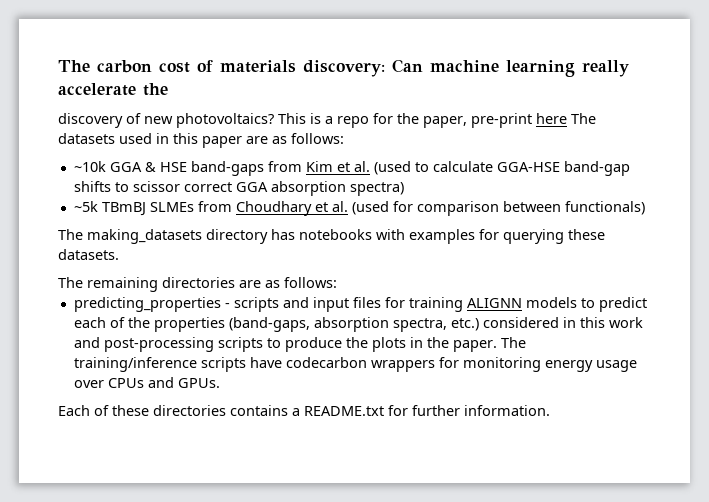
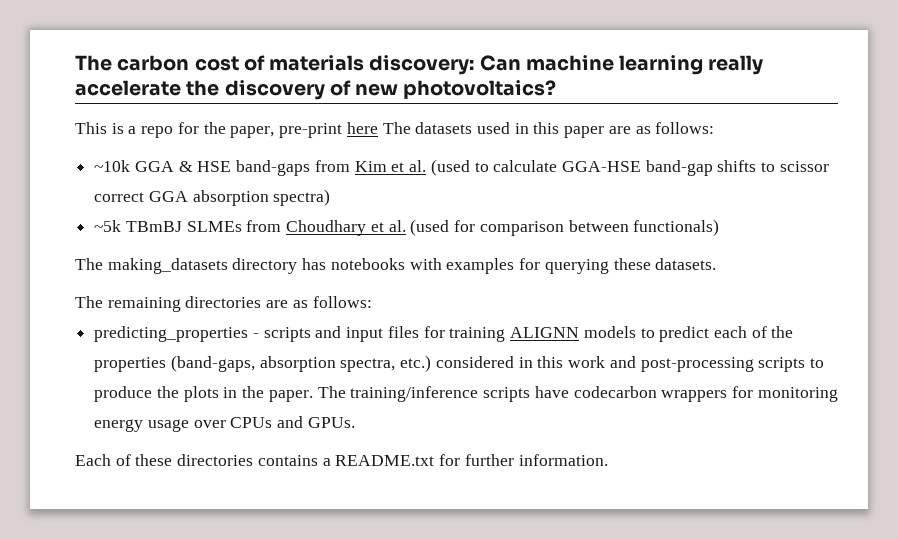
- The carbon cost of materials discovery: Can machine learning really accelerate the
- discovery of new photovoltaics? This is a repo for the paper, pre-print here The datasets used in this paper are as follows:
+ The carbon cost of materials discovery: Can machine learning really accelerate the discovery of new photovoltaics?
+ This is a repo for the paper, pre-print here The datasets used in this paper are as follows:

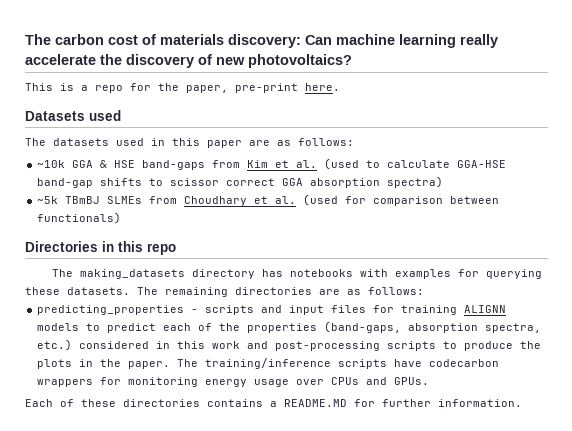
- This is a repo for the paper, pre-print here The datasets used in this paper are as follows:
+ This is a repo for the paper, pre-print here.
+ Datasets used
+ The datasets used in this paper are as follows:
+ Directories in this repo
- The making_datasets directory has notebooks with examples for querying these datasets.
- The remaining directories are as follows:
+ The making_datasets directory has notebooks with examples for querying these datasets. The remaining directories are as follows:
- Each of these directories contains a README.txt for further information.
+ Each of these directories contains a README.MD for further information.

